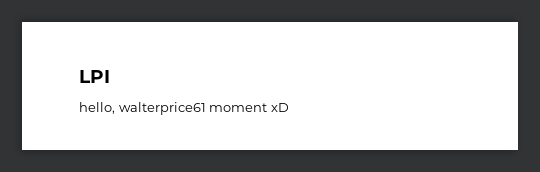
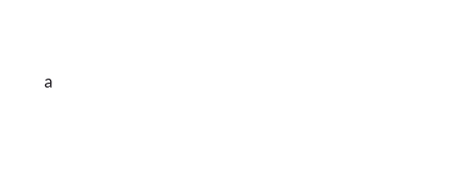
- LPI
- hello, walterprice61 moment xD
+ a

